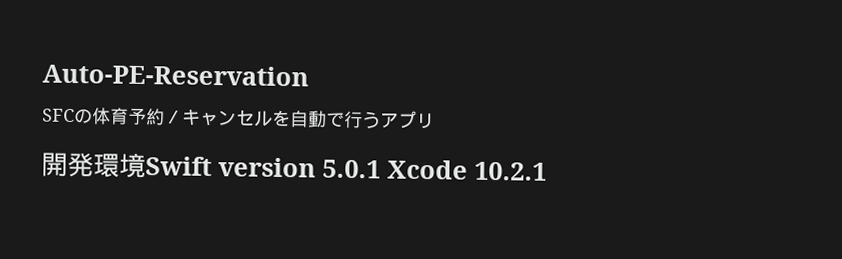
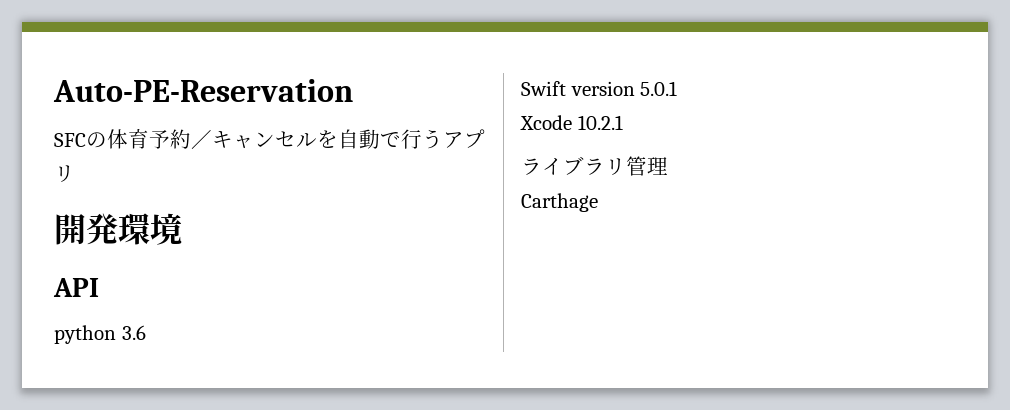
- 開発環境Swift version 5.0.1 Xcode 10.2.1
+ 開発環境
+ API
+ python 3.6
+ Swift version 5.0.1
+ Xcode 10.2.1
+ ライブラリ管理
+ Carthage

